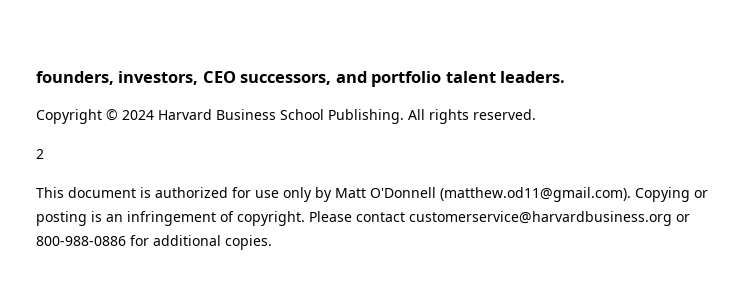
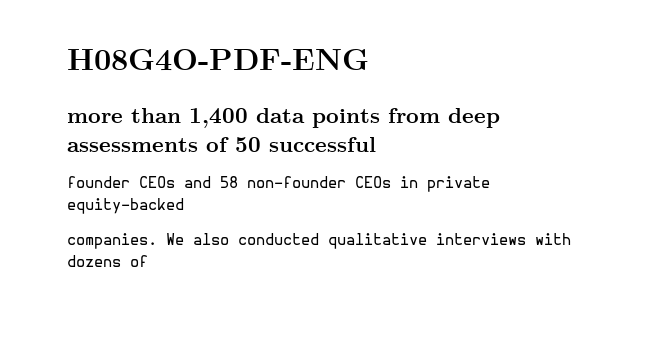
- founders, investors, CEO successors, and portfolio talent leaders.
- Copyright © 2024 Harvard Business School Publishing. All rights reserved.
- 2
- This document is authorized for use only by Matt O'Donnell (matthew.od11@gmail.com). Copying or posting is an infringement of copyright. Please contact customerservice@harvardbusiness.org or 800-988-0886 for additional copies.
+ H08G4O-PDF-ENG
+ more than 1,400 data points from deep assessments of 50 successful
+ founder CEOs and 58 non-founder CEOs in private equity–backed
+ companies. We also conducted qualitative interviews with dozens of

